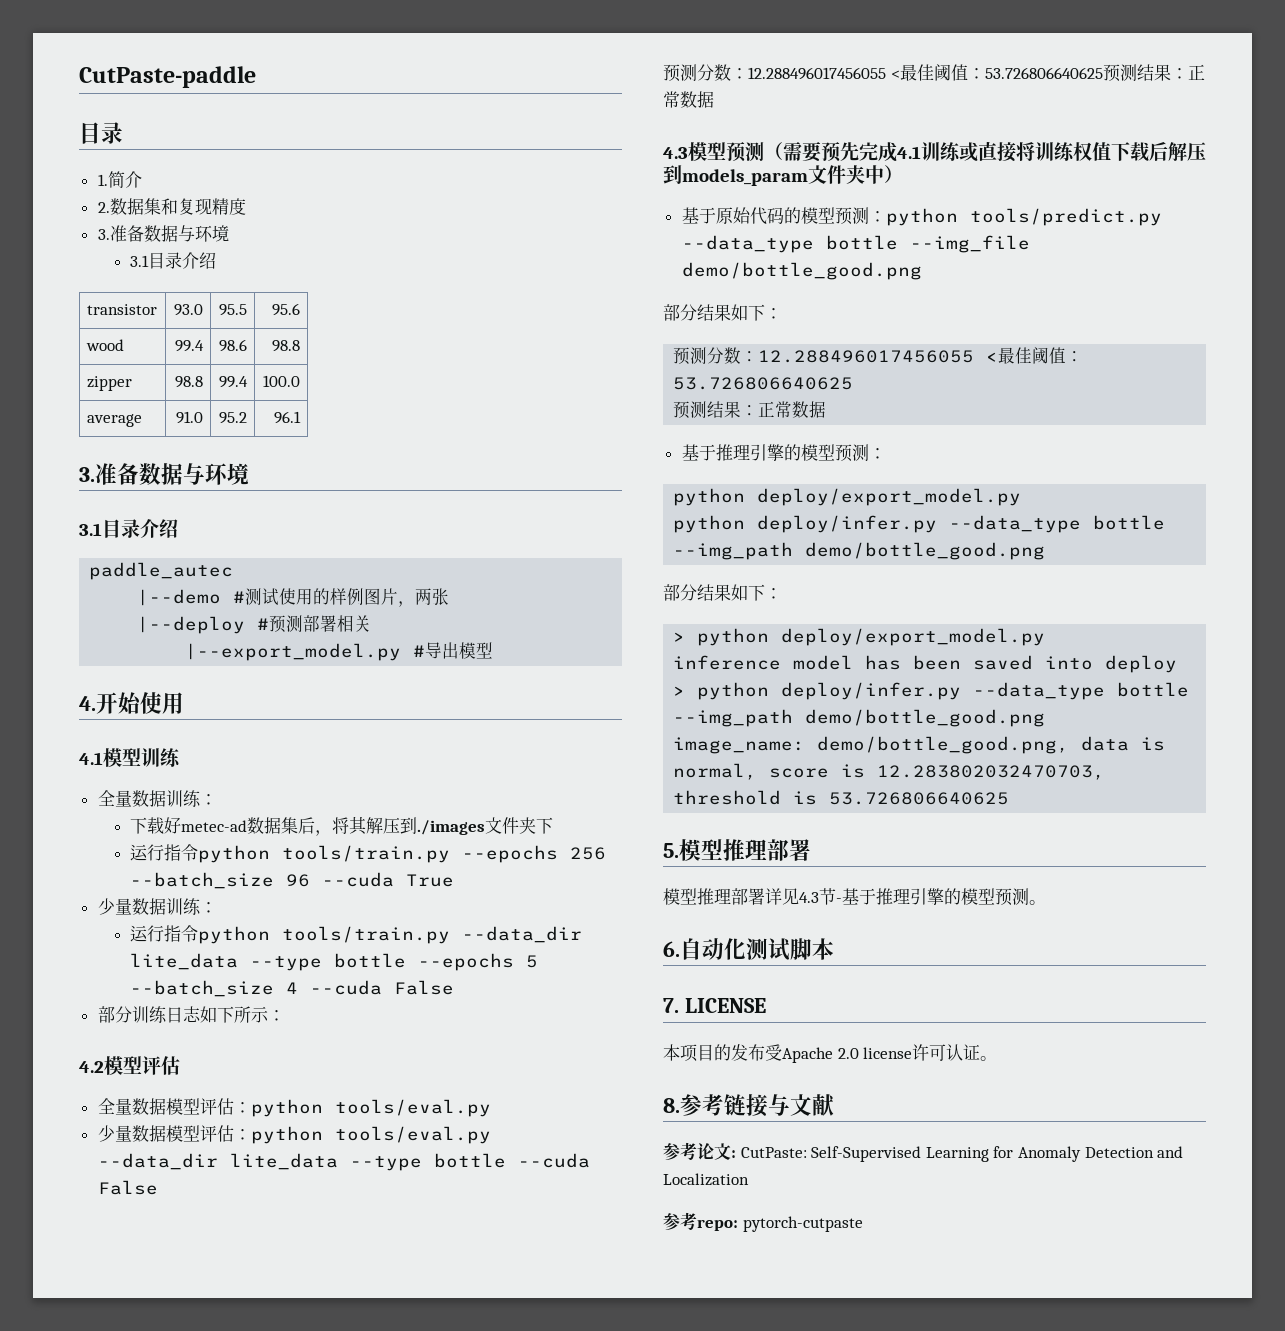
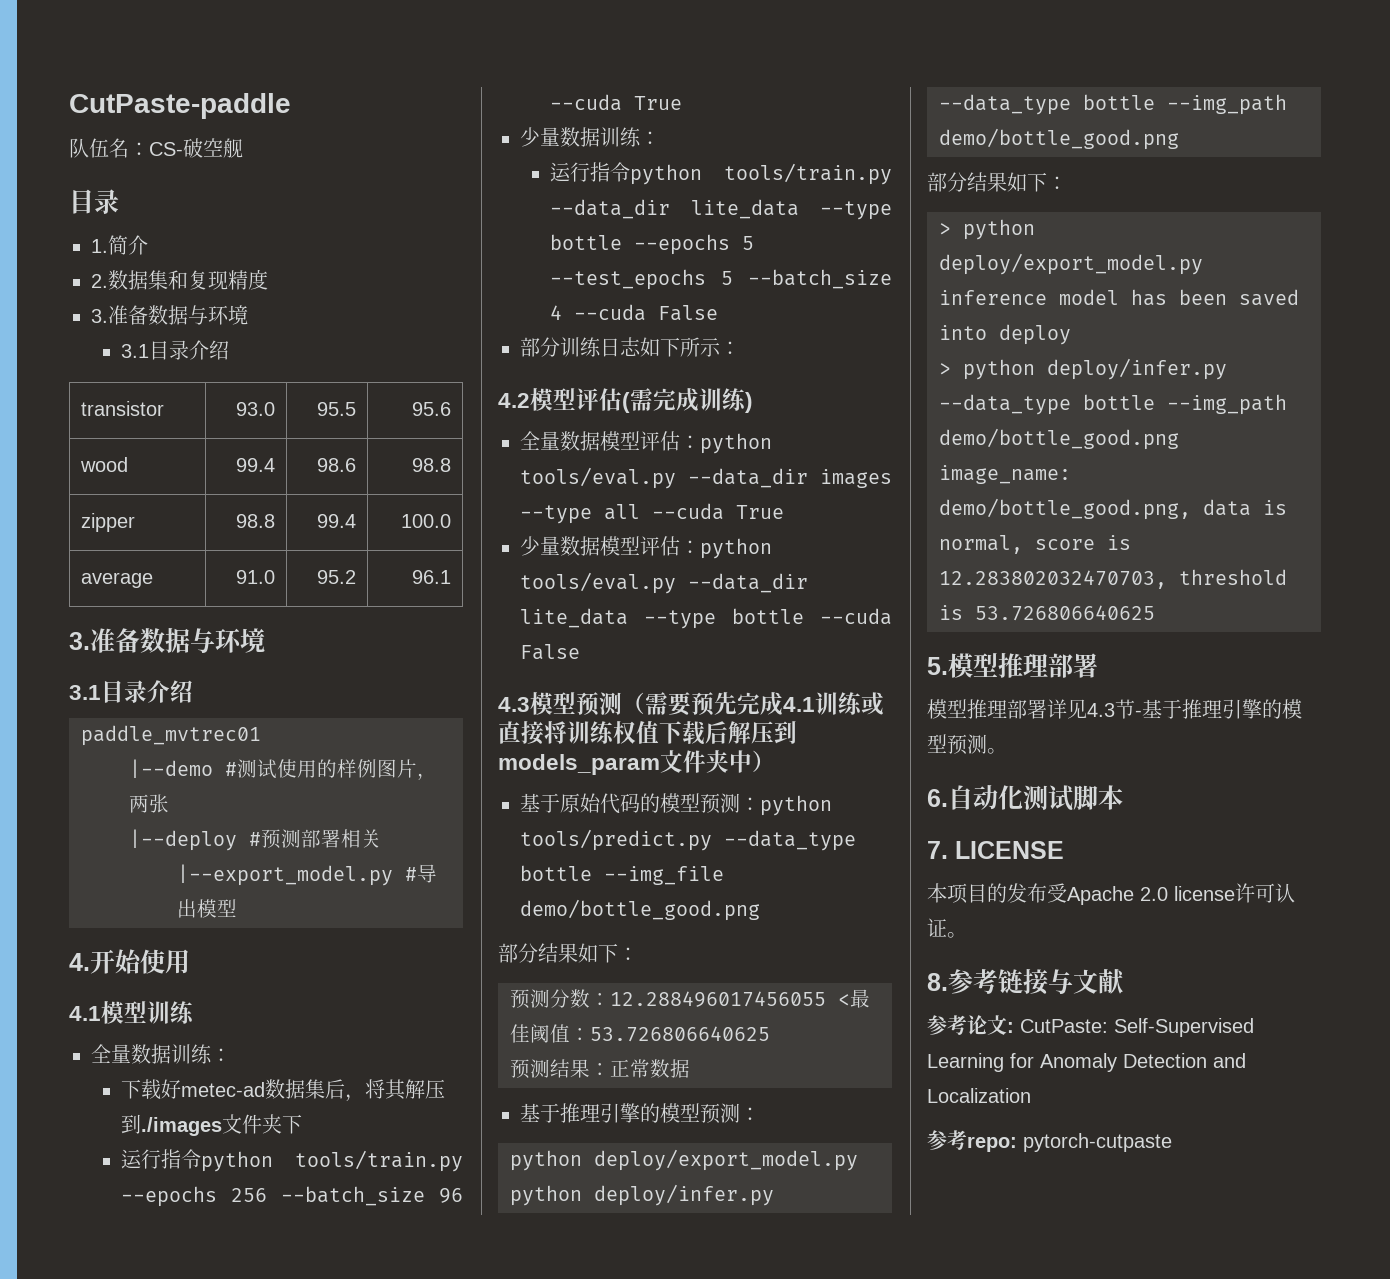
+ 队伍名：CS-破空舰
- paddle_autec
+ paddle_mvtrec01
- 运行指令python tools/train.py --data_dir lite_data --type bottle --epochs 5 --batch_size 4 --cuda False
+ 运行指令python tools/train.py --data_dir lite_data --type bottle --epochs 5 --test_epochs 5 --batch_size 4 --cuda False
- 4.2模型评估
+ 4.2模型评估(需完成训练)
- 全量数据模型评估：python tools/eval.py
+ 全量数据模型评估：python tools/eval.py --data_dir images --type all --cuda True
- 预测分数：12.288496017456055 <最佳阈值：53.726806640625预测结果：正常数据

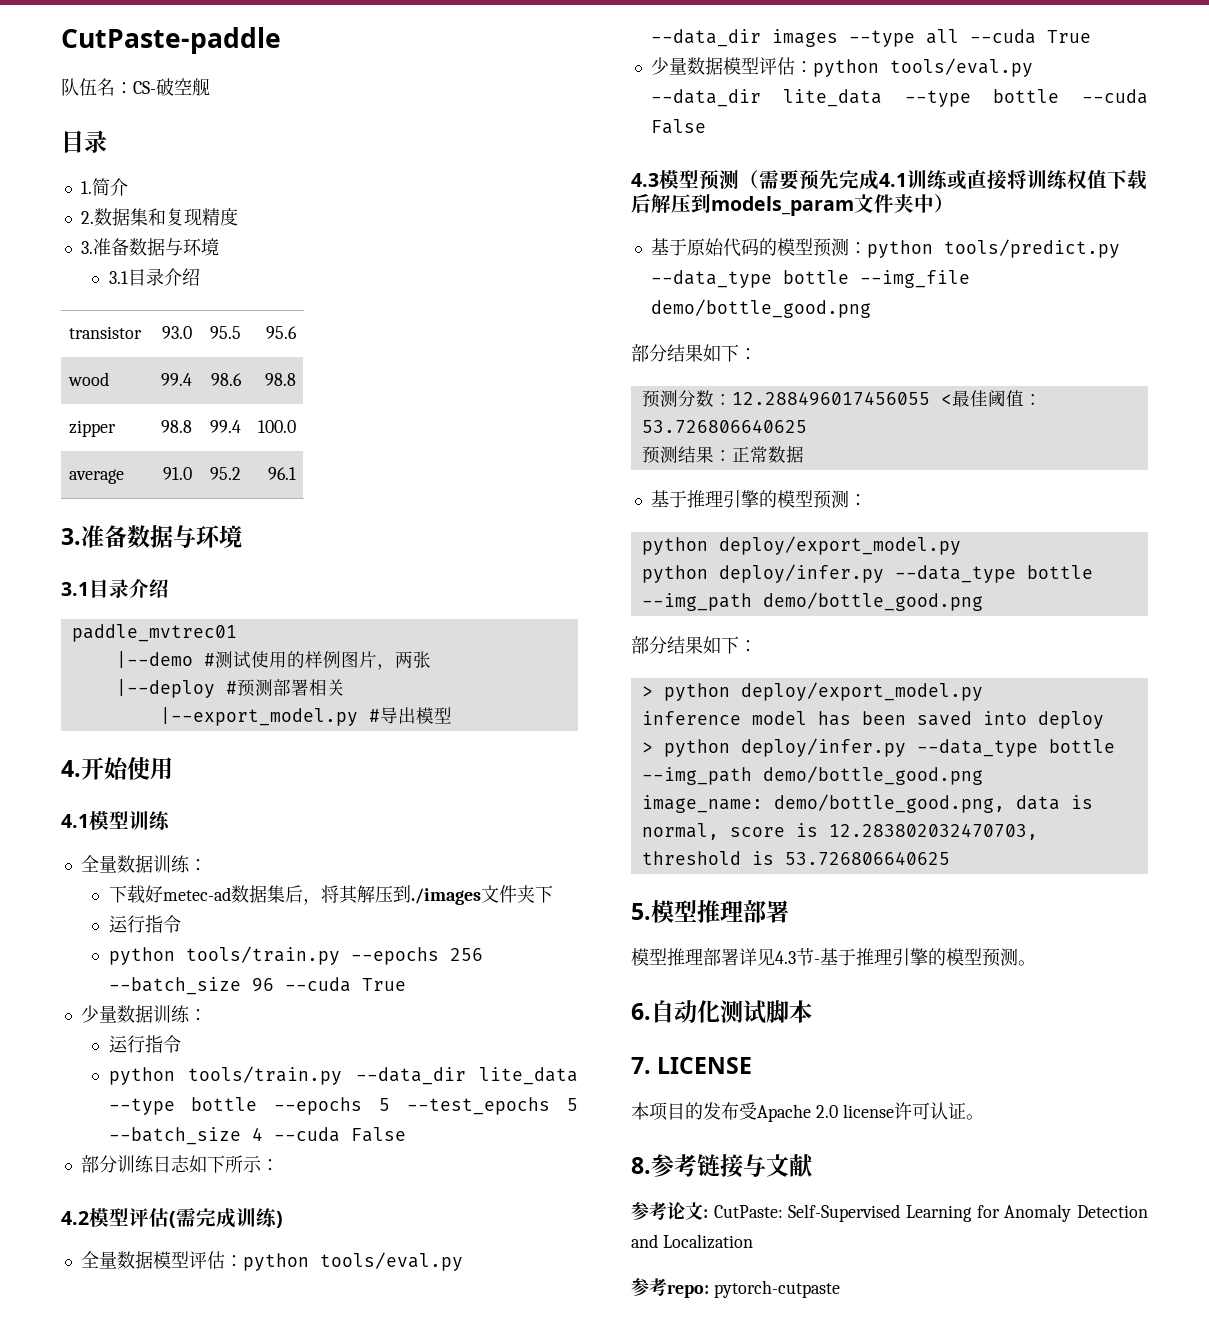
  下载好metec-ad数据集后，将其解压到./images文件夹下
- 运行指令python tools/train.py --epochs 256 --batch_size 96 --cuda True
+ 运行指令
+ python tools/train.py --epochs 256 --batch_size 96 --cuda True
  少量数据训练：
- 运行指令python tools/train.py --data_dir lite_data --type bottle --epochs 5 --test_epochs 5 --batch_size 4 --cuda False
+ 运行指令
+ python tools/train.py --data_dir lite_data --type bottle --epochs 5 --test_epochs 5 --batch_size 4 --cuda False

